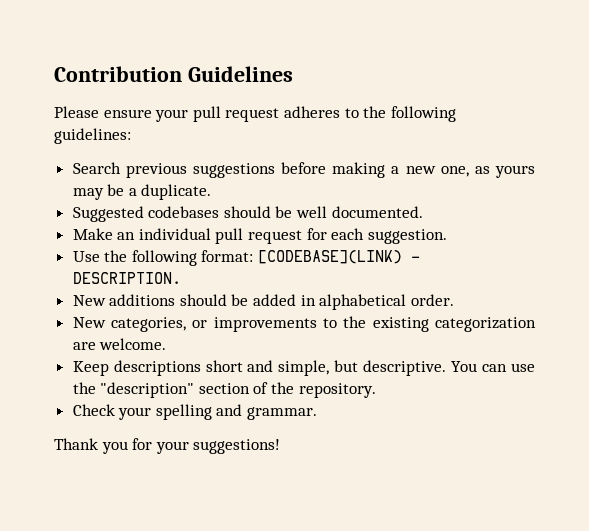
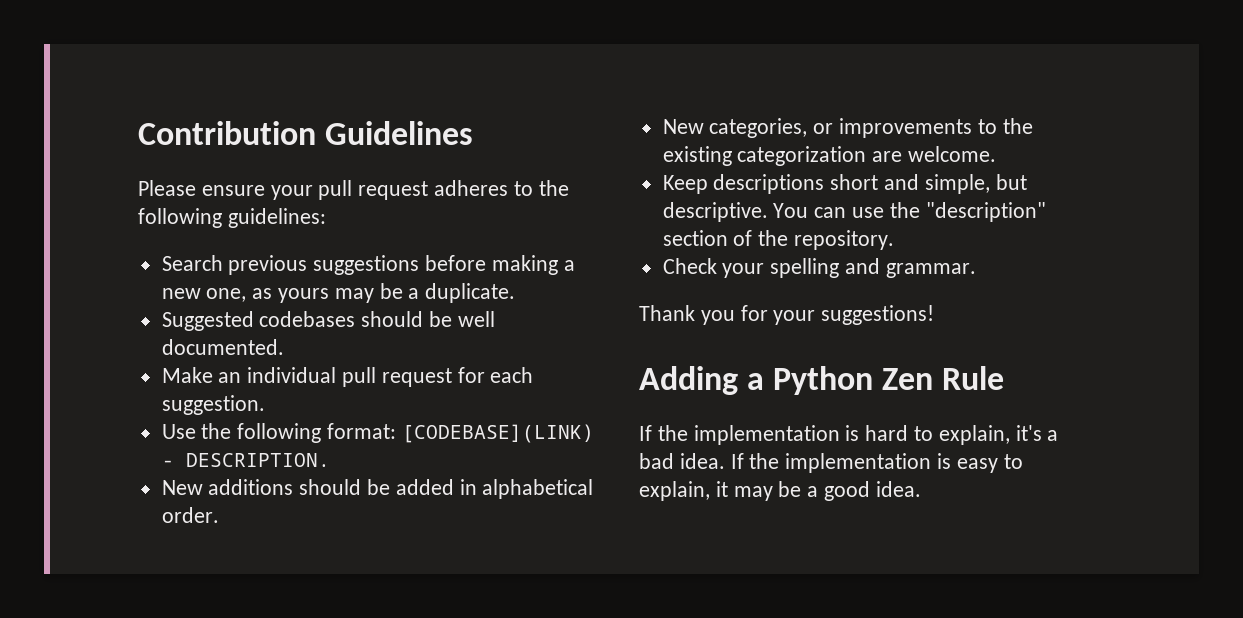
+ Adding a Python Zen Rule
+ If the implementation is hard to explain, it's a bad idea. If the implementation is easy to explain, it may be a good idea.

